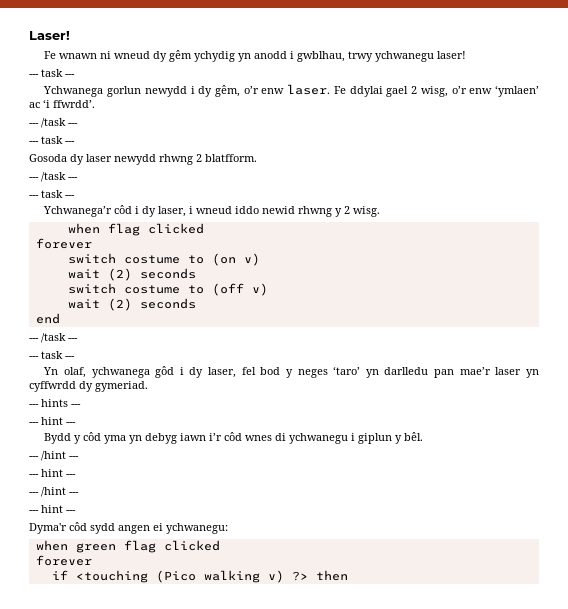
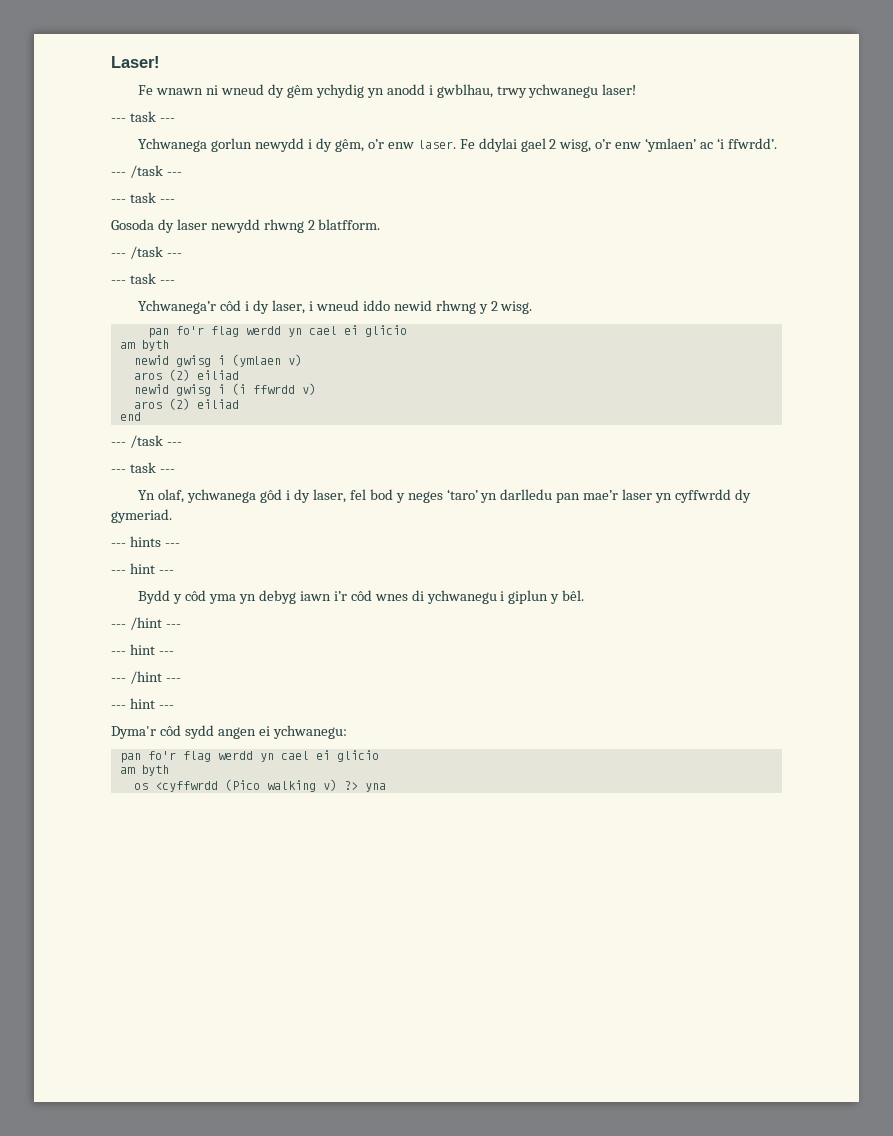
  Ychwanega’r côd i dy laser, i wneud iddo newid rhwng y 2 wisg.
- when flag clicked
- forever
- switch costume to (on v)
- wait (2) seconds
- switch costume to (off v)
- wait (2) seconds
+ pan fo'r flag werdd yn cael ei glicio
+ am byth
+ newid gwisg i (ymlaen v)
+ aros (2) eiliad
+ newid gwisg i (i ffwrdd v)
+ aros (2) eiliad
  Dyma'r côd sydd angen ei ychwanegu:
- when green flag clicked
- forever
- if <touching (Pico walking v) ?> then
+ pan fo'r flag werdd yn cael ei glicio
+ am byth
+ os <cyffwrdd (Pico walking v) ?> yna

